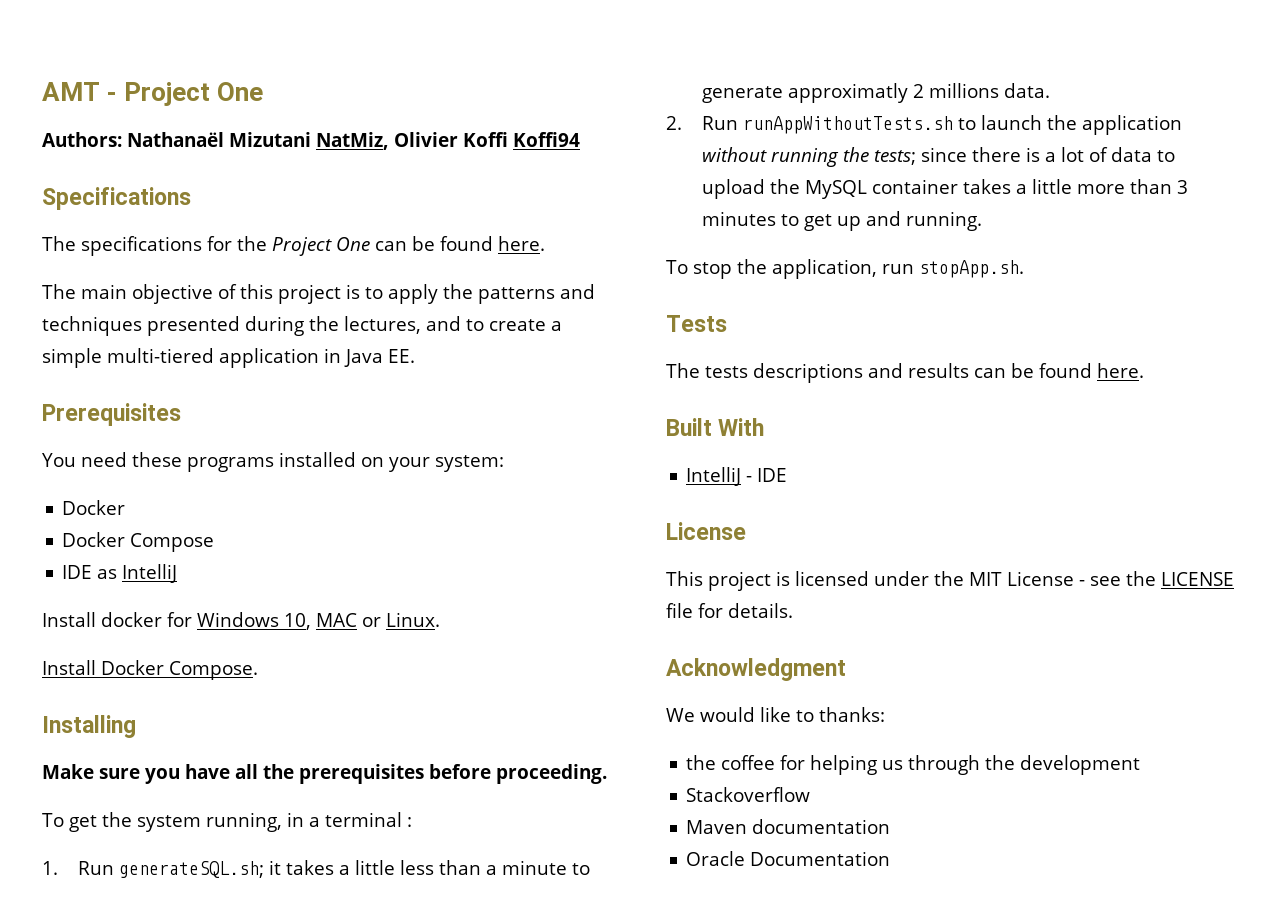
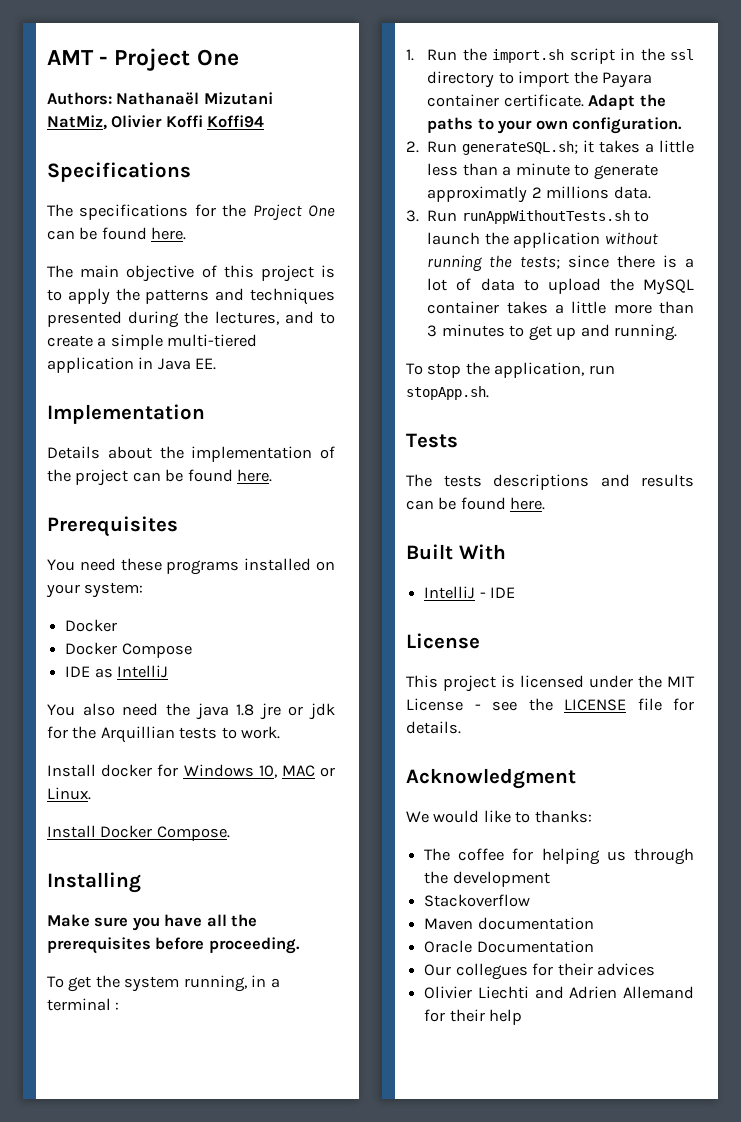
+ Implementation
+ Details about the implementation of the project can be found here.
+ You also need the java 1.8 jre or jdk for the Arquillian tests to work.
- 1. Run generateSQL.sh; it takes a little less than a minute to generate approximatly 2 millions data.
+ 1. Run the import.sh script in the ssl directory to import the Payara container certificate. Adapt the paths to your own configuration.
+ 2. Run generateSQL.sh; it takes a little less than a minute to generate approximatly 2 millions data.
- 2. Run runAppWithoutTests.sh to launch the application without running the tests; since there is a lot of data to upload the MySQL container takes a little more than 3 minutes to get up and running.
+ 3. Run runAppWithoutTests.sh to launch the application without running the tests; since there is a lot of data to upload the MySQL container takes a little more than 3 minutes to get up and running.
- the coffee for helping us through the development
+ The coffee for helping us through the development
+ Our collegues for their advices
+ Olivier Liechti and Adrien Allemand for their help

